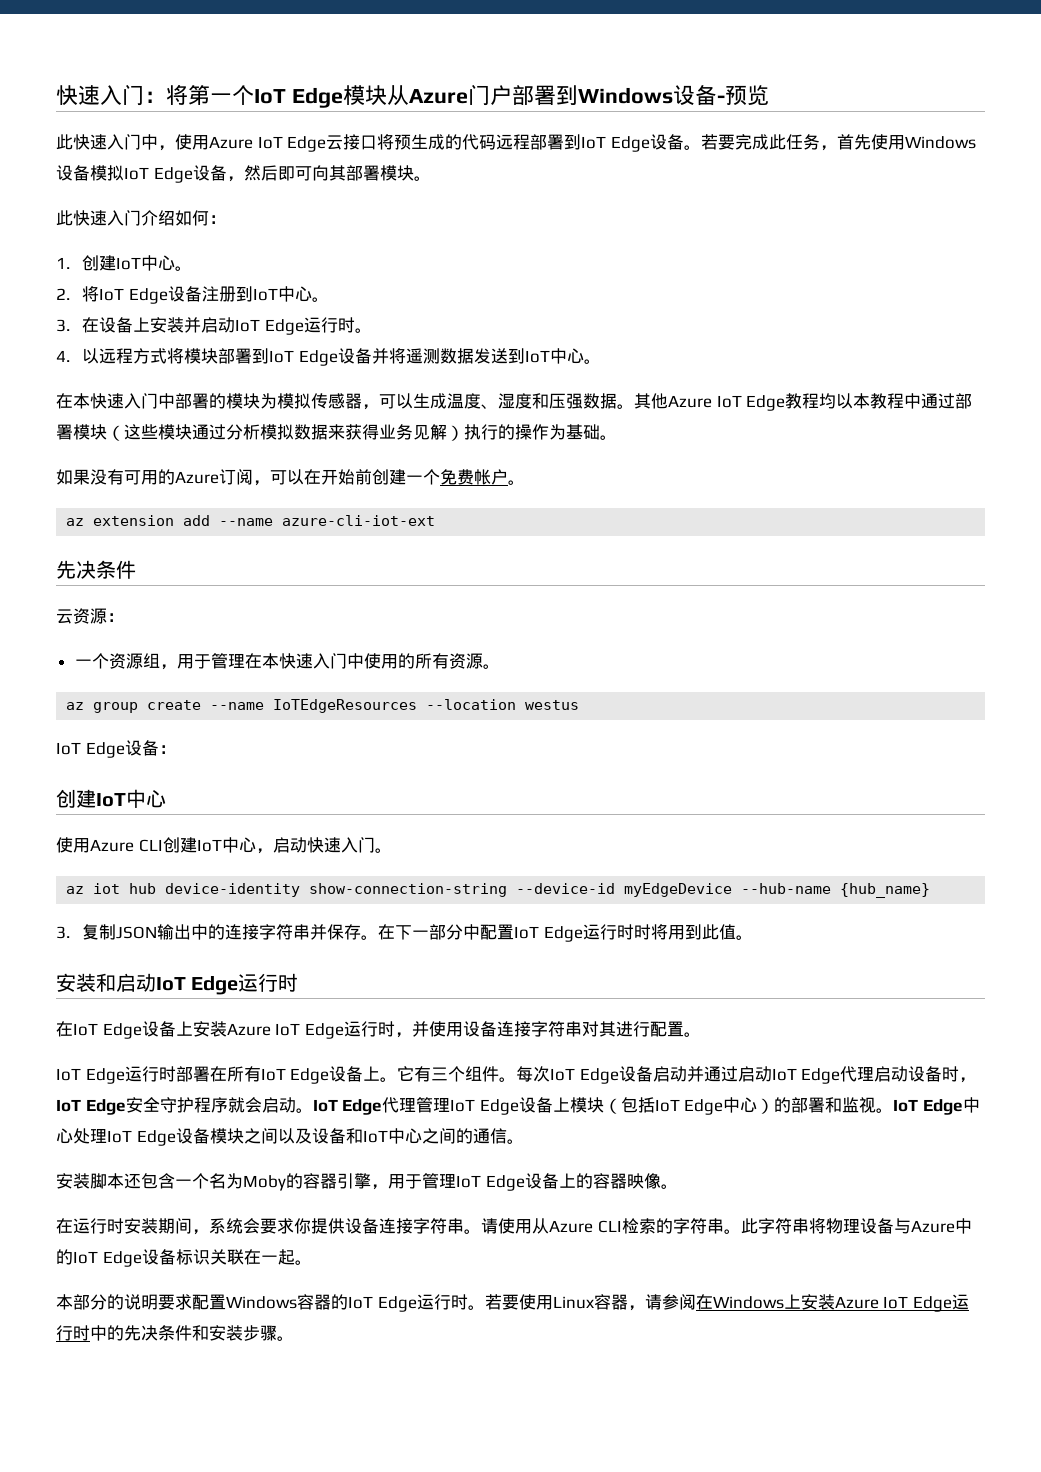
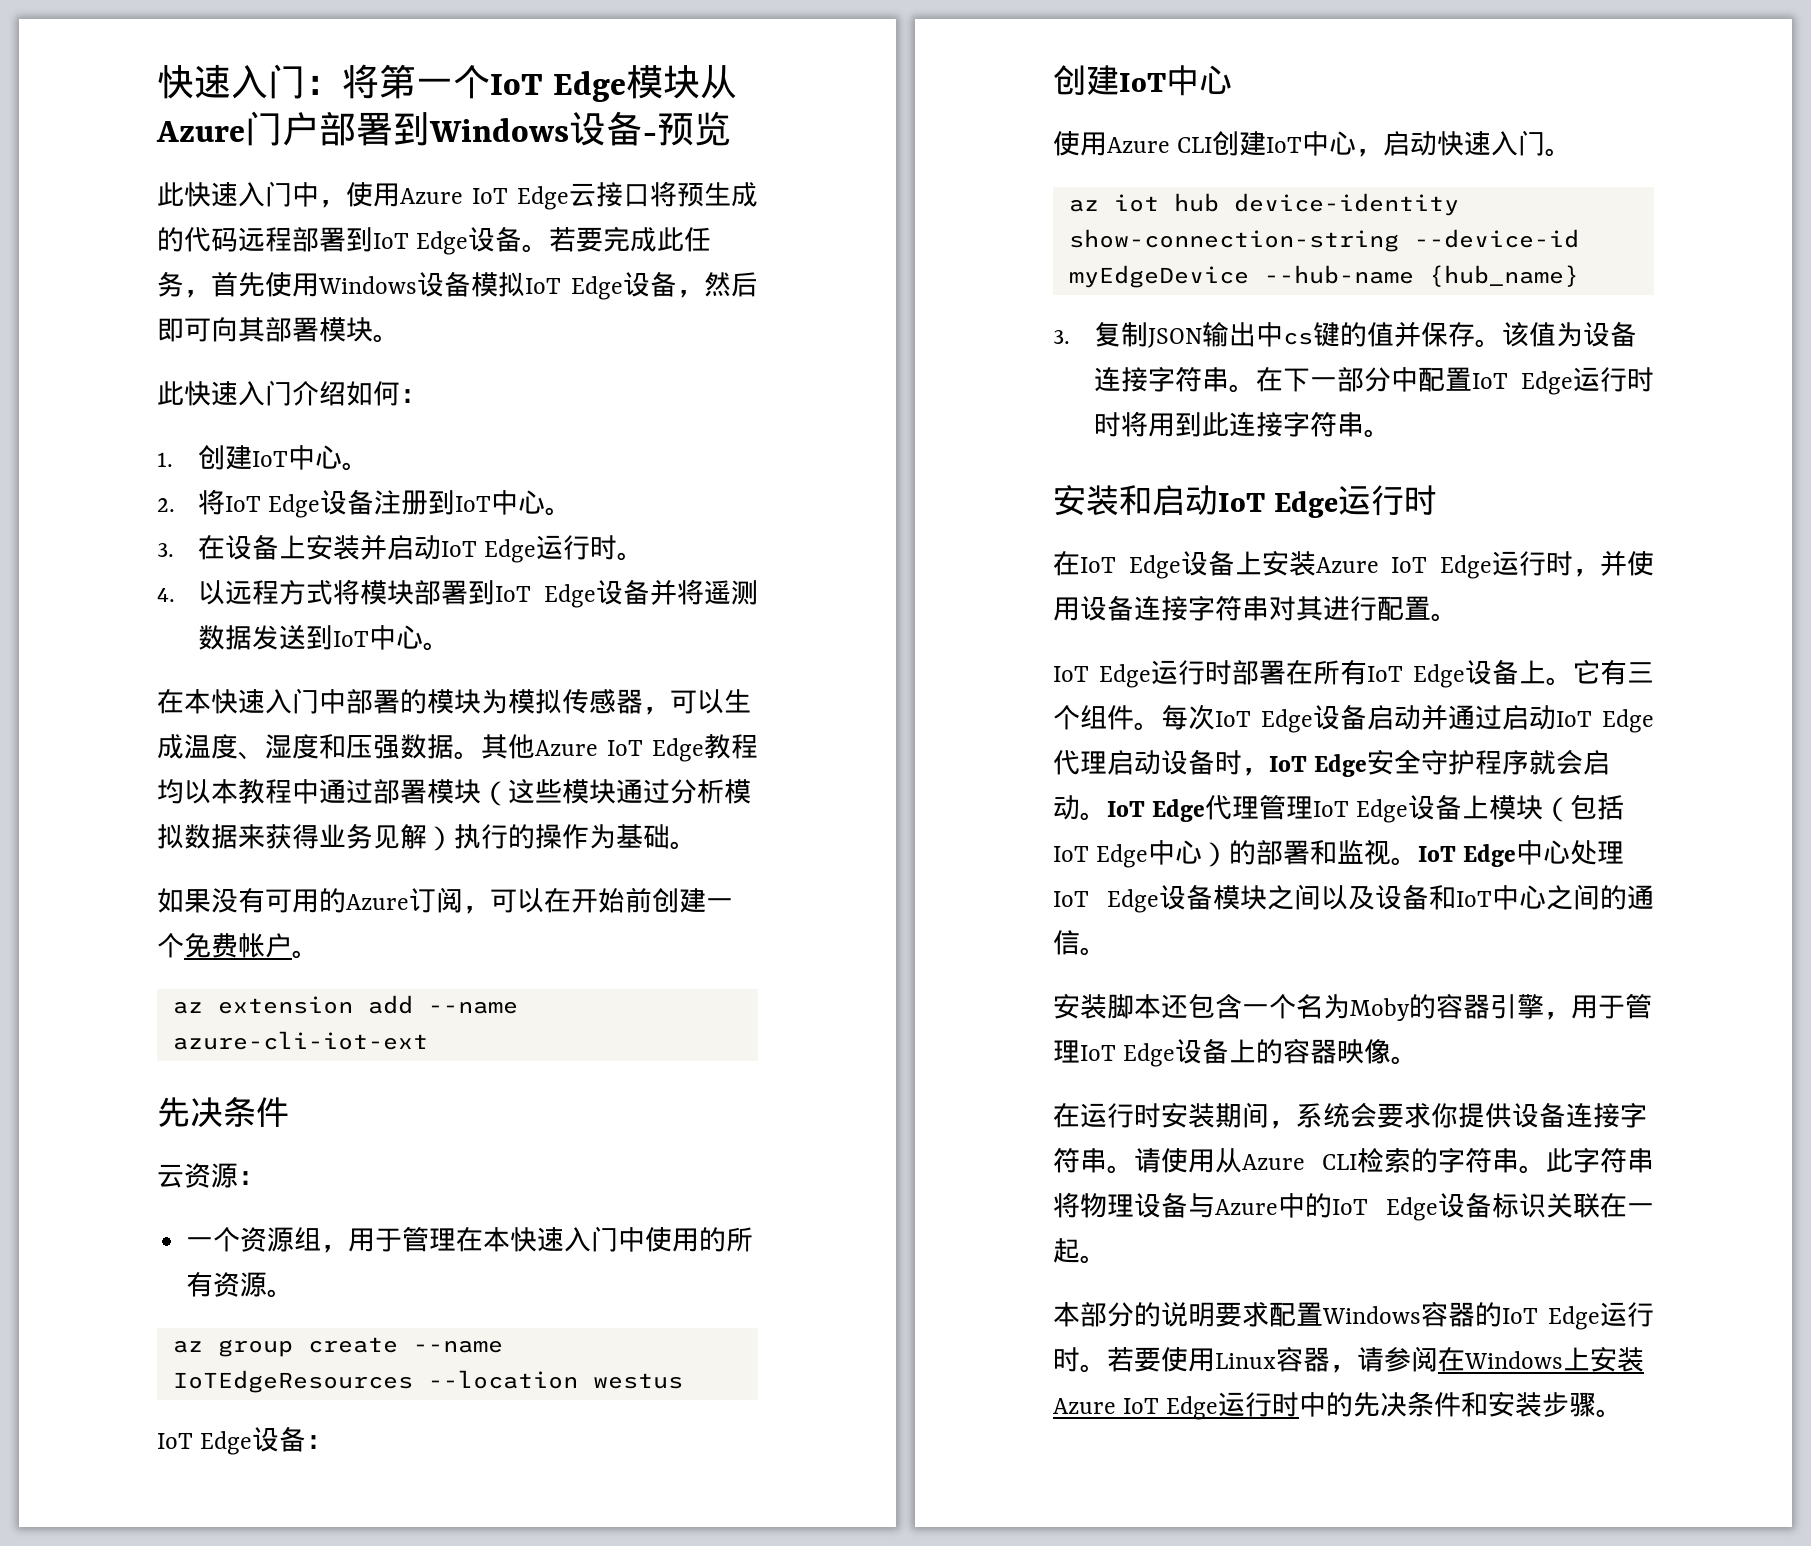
- 3.复制JSON输出中的连接字符串并保存。
+ 3.复制JSON输出中cs键的值并保存。该值为设备连接字符串。
- 在下一部分中配置IoT Edge运行时时将用到此值。
+ 在下一部分中配置IoT Edge运行时时将用到此连接字符串。

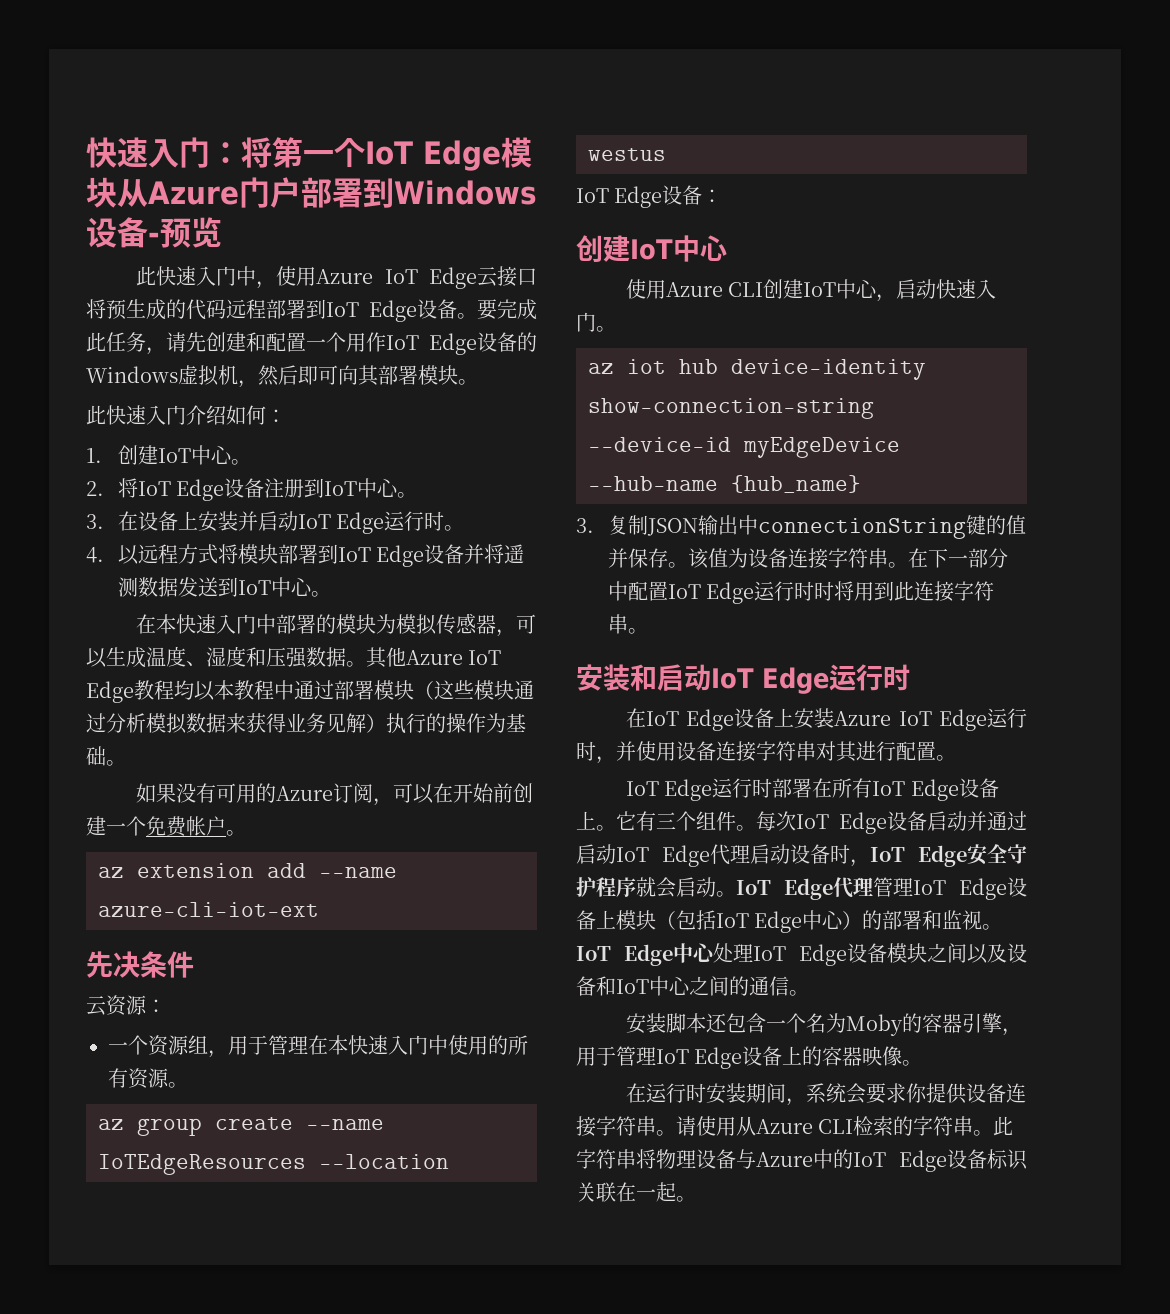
- 若要完成此任务，首先使用Windows设备模拟IoT Edge设备，然后即可向其部署模块。
+ 要完成此任务，请先创建和配置一个用作IoT Edge设备的Windows虚拟机，然后即可向其部署模块。
- 3.复制JSON输出中cs键的值并保存。
+ 3.复制JSON输出中connectionString键的值并保存。
- 本部分的说明要求配置Windows容器的IoT Edge运行时。若要使用Linux容器，请参阅在Windows上安装Azure IoT Edge运行时中的先决条件和安装步骤。

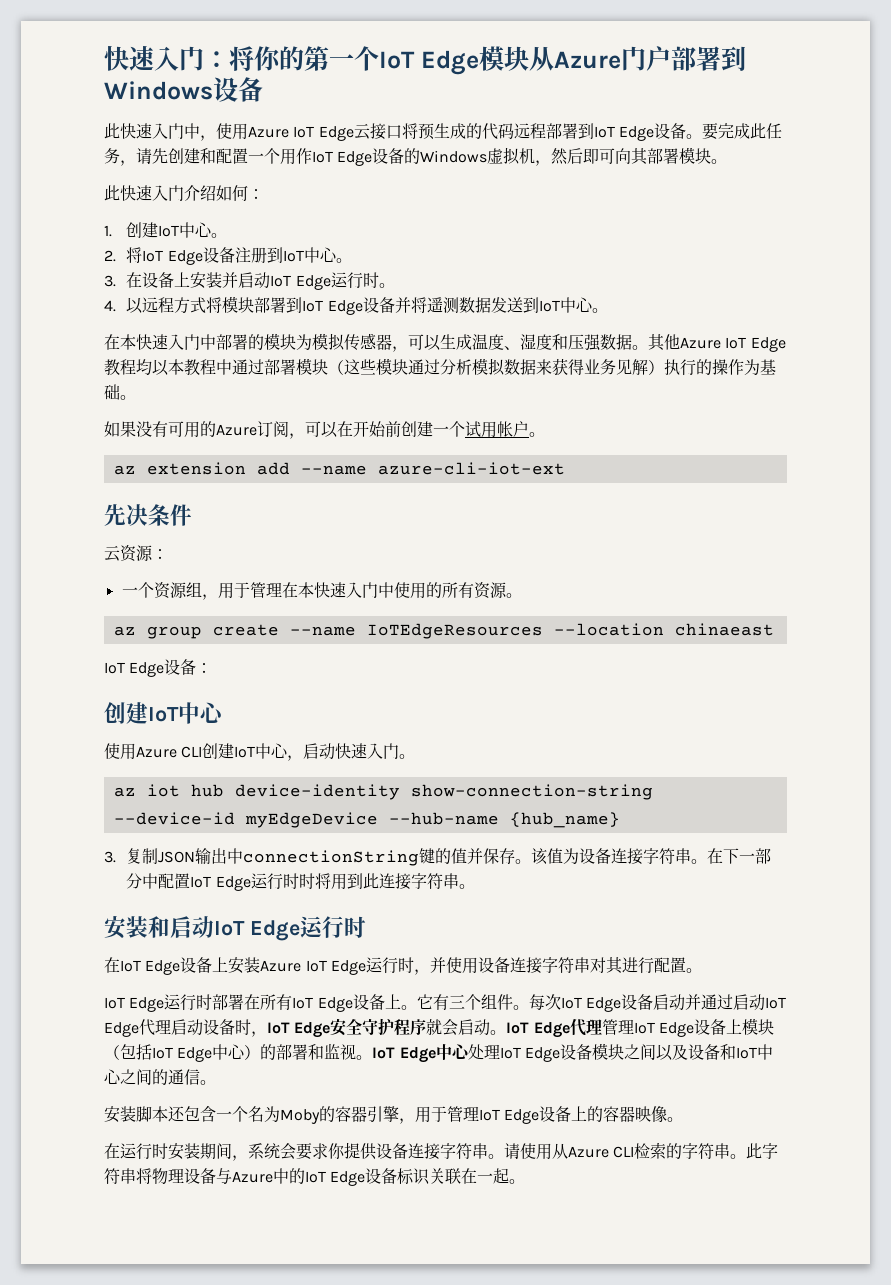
- 快速入门：将第一个IoT Edge模块从Azure门户部署到Windows设备-预览
+ 快速入门：将你的第一个IoT Edge模块从Azure门户部署到Windows设备
- 如果没有可用的Azure订阅，可以在开始前创建一个免费帐户。
+ 如果没有可用的Azure订阅，可以在开始前创建一个试用帐户。
- az group create --name IoTEdgeResources --location westus
+ az group create --name IoTEdgeResources --location chinaeast

